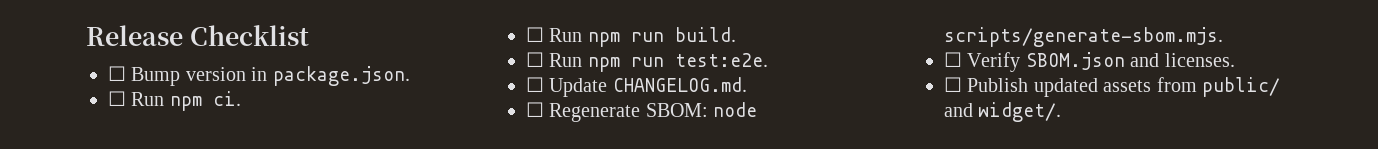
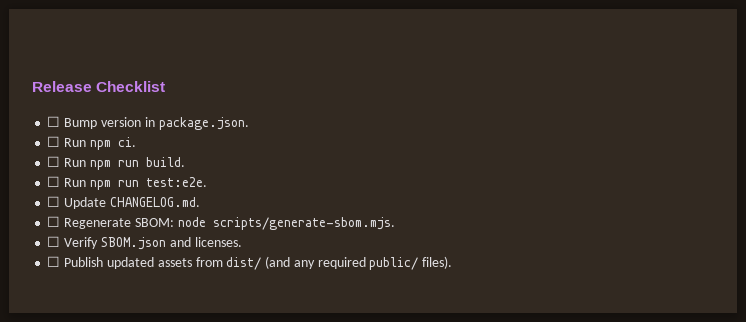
- ☐ Publish updated assets from public/ and widget/.
+ ☐ Publish updated assets from dist/ (and any required public/ files).

